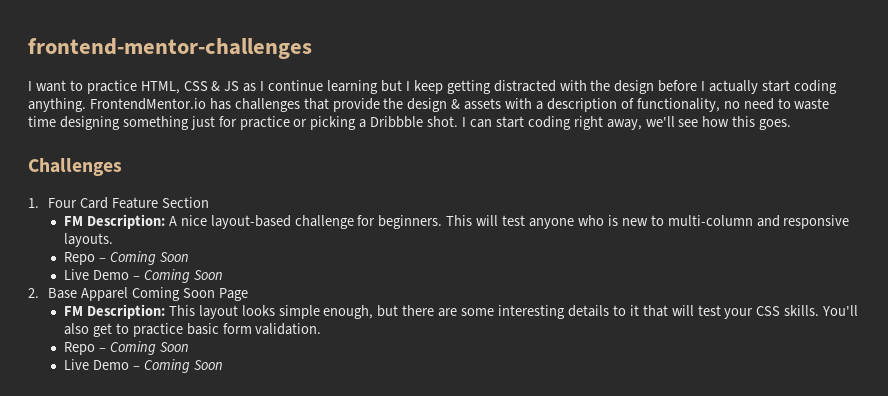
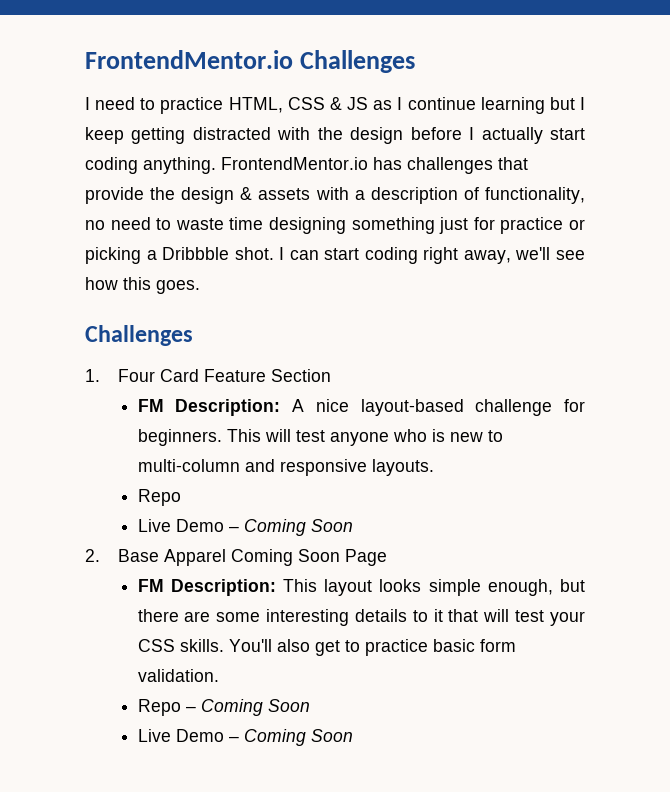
- frontend-mentor-challenges
- I want to practice HTML, CSS & JS as I continue learning but I keep getting distracted with the design before I actually start coding anything.
+ FrontendMentor.io Challenges
+ I need to practice HTML, CSS & JS as I continue learning but I keep getting distracted with the design before I actually start coding anything.
  This will test anyone who is new to multi-column and responsive layouts.
- Repo – Coming Soon
+ Repo

